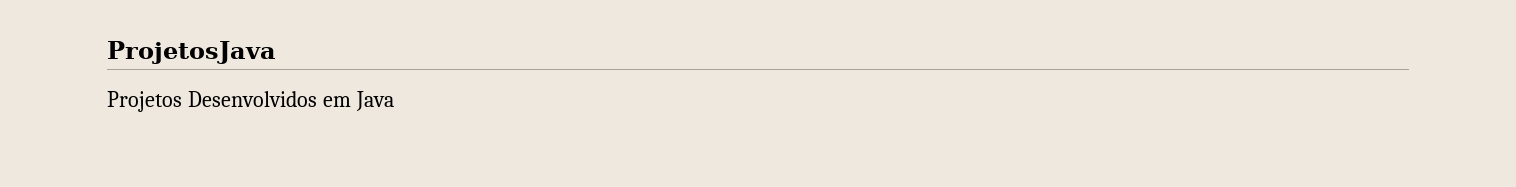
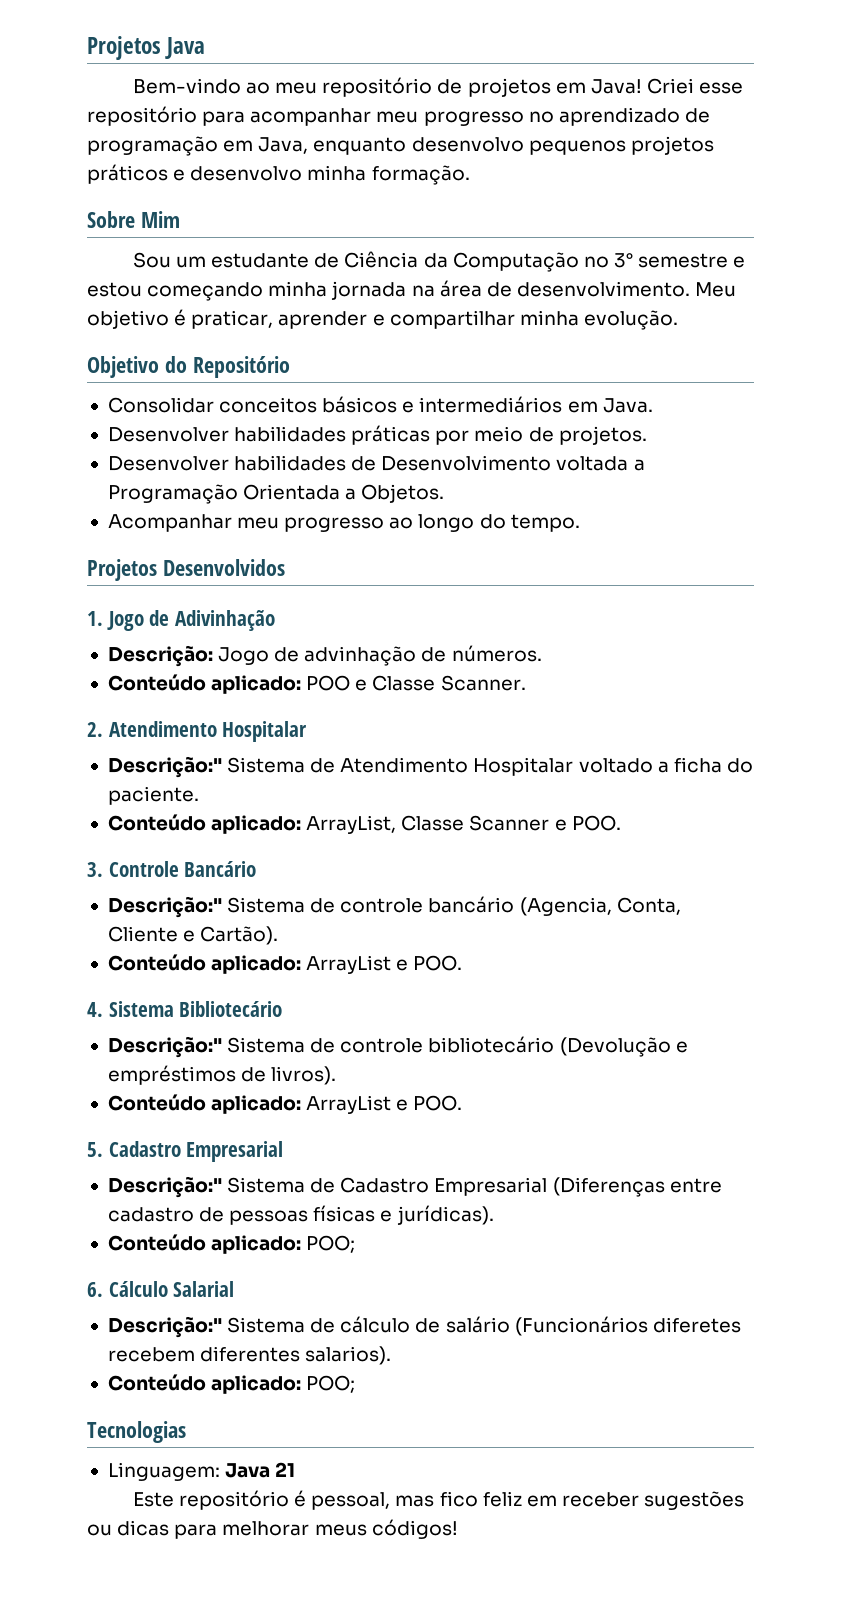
- ProjetosJava
- Projetos Desenvolvidos em Java
+ Projetos Java
+ Bem-vindo ao meu repositório de projetos em Java! Criei esse repositório para acompanhar meu progresso no aprendizado de programação em Java, enquanto desenvolvo pequenos projetos práticos e desenvolvo minha formação.
+ Sobre Mim
+ Sou um estudante de Ciência da Computação no 3° semestre e estou começando minha jornada na área de desenvolvimento. Meu objetivo é praticar, aprender e compartilhar minha evolução.
+ Objetivo do Repositório
+ Consolidar conceitos básicos e intermediários em Java.
+ Desenvolver habilidades práticas por meio de projetos.
+ Desenvolver habilidades de Desenvolvimento voltada a Programação Orientada a Objetos.
+ Acompanhar meu progresso ao longo do tempo.
+ Projetos Desenvolvidos
+ 1. Jogo de Adivinhação
+ Descrição: Jogo de advinhação de números.
+ Conteúdo aplicado: POO e Classe Scanner.
+ 2. Atendimento Hospitalar
+ Descrição:" Sistema de Atendimento Hospitalar voltado a ficha do paciente.
+ Conteúdo aplicado: ArrayList, Classe Scanner e POO.
+ 3. Controle Bancário
+ Descrição:" Sistema de controle bancário (Agencia, Conta, Cliente e Cartão).
+ Conteúdo aplicado: ArrayList e POO.
+ 4. Sistema Bibliotecário
+ Descrição:" Sistema de controle bibliotecário (Devolução e empréstimos de livros).
+ Conteúdo aplicado: ArrayList e POO.
+ 5. Cadastro Empresarial
+ Descrição:" Sistema de Cadastro Empresarial (Diferenças entre cadastro de pessoas físicas e jurídicas).
+ Conteúdo aplicado: POO;
+ 6. Cálculo Salarial
+ Descrição:" Sistema de cálculo de salário (Funcionários diferetes recebem diferentes salarios).
+ Conteúdo aplicado: POO;
+ Tecnologias
+ Linguagem: Java 21
+ Este repositório é pessoal, mas fico feliz em receber sugestões ou dicas para melhorar meus códigos!

